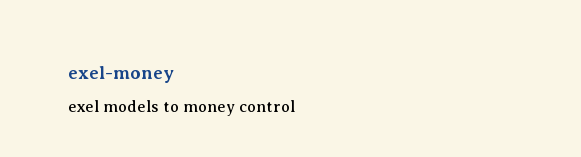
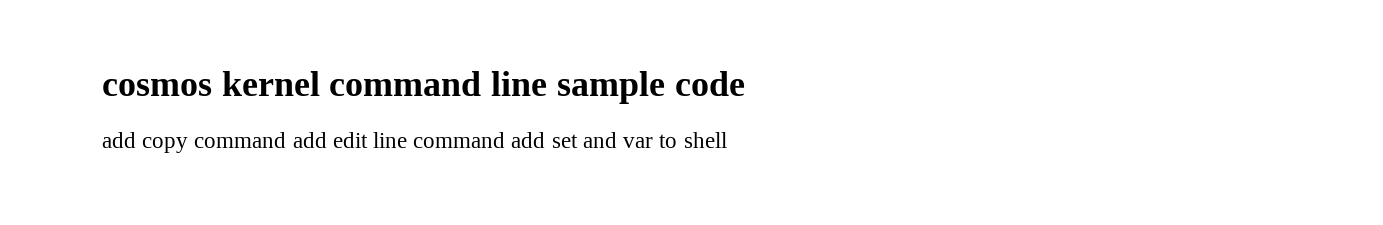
- exel-money
- exel models to money control
+ cosmos kernel command line sample code
+ add copy command add edit line command add set and var to shell

